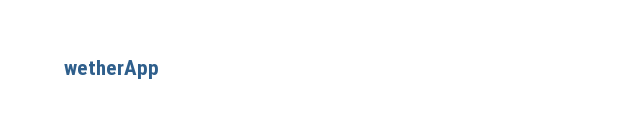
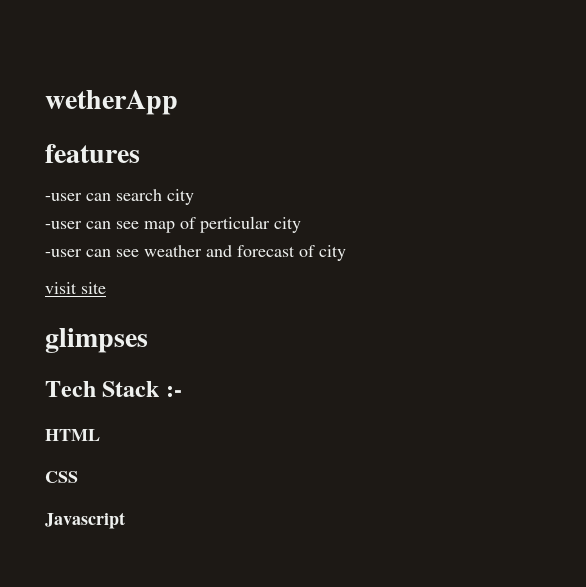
+ features
+ -user can search city
+ -user can see map of perticular city
+ -user can see weather and forecast of city
+ visit site
+ glimpses
+ Tech Stack :-
+ HTML
+ CSS
+ Javascript

